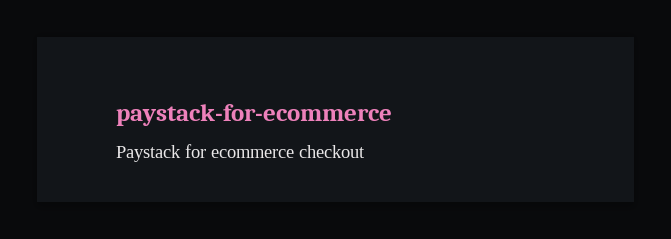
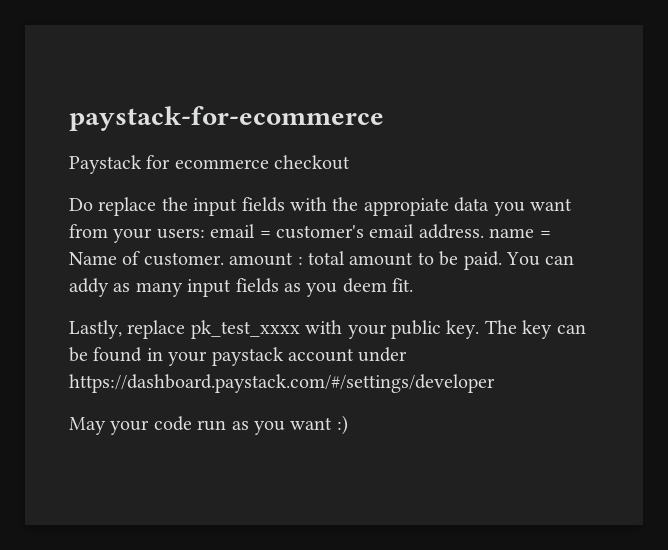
+ Do replace the input fields with the appropiate data you want from your users: email = customer's email address. name = Name of customer. amount : total amount to be paid. You can addy as many input fields as you deem fit.
+ Lastly, replace pk_test_xxxx with your public key. The key can be found in your paystack account under https://dashboard.paystack.com/#/settings/developer
+ May your code run as you want :)

